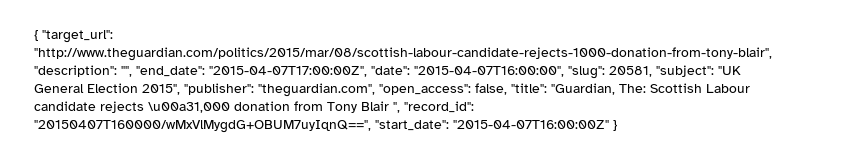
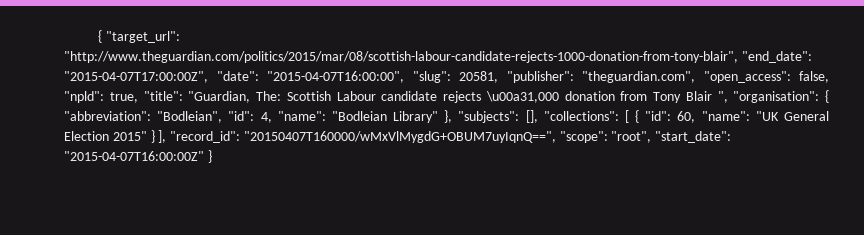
- { "target_url": "http://www.theguardian.com/politics/2015/mar/08/scottish-labour-candidate-rejects-1000-donation-from-tony-blair", "description": "", "end_date": "2015-04-07T17:00:00Z", "date": "2015-04-07T16:00:00", "slug": 20581, "subject": "UK General Election 2015", "publisher": "theguardian.com", "open_access": false, "title": "Guardian, The: Scottish Labour candidate rejects \u00a31,000 donation from Tony Blair ", "record_id": "20150407T160000/wMxVlMygdG+OBUM7uyIqnQ==", "start_date": "2015-04-07T16:00:00Z" }
+ { "target_url": "http://www.theguardian.com/politics/2015/mar/08/scottish-labour-candidate-rejects-1000-donation-from-tony-blair", "end_date": "2015-04-07T17:00:00Z", "date": "2015-04-07T16:00:00", "slug": 20581, "publisher": "theguardian.com", "open_access": false, "npld": true, "title": "Guardian, The: Scottish Labour candidate rejects \u00a31,000 donation from Tony Blair ", "organisation": { "abbreviation": "Bodleian", "id": 4, "name": "Bodleian Library" }, "subjects": [], "collections": [ { "id": 60, "name": "UK General Election 2015" } ], "record_id": "20150407T160000/wMxVlMygdG+OBUM7uyIqnQ==", "scope": "root", "start_date": "2015-04-07T16:00:00Z" }

